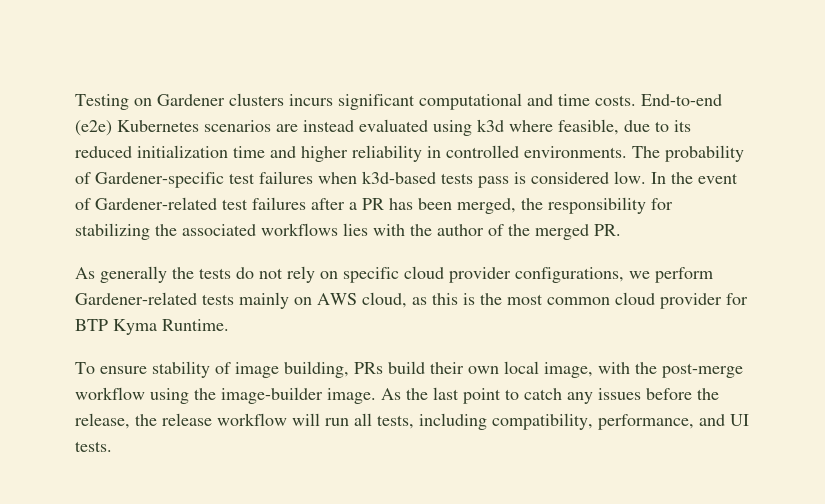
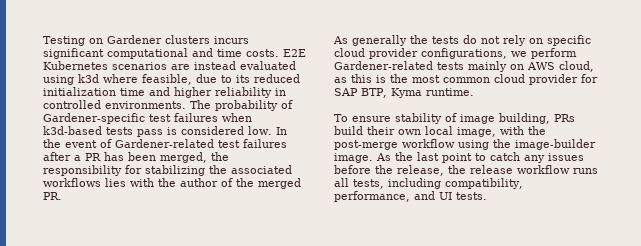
- End-to-end (e2e) Kubernetes scenarios are instead evaluated using k3d where feasible, due to its reduced initialization time and higher reliability in controlled environments.
+ E2E Kubernetes scenarios are instead evaluated using k3d where feasible, due to its reduced initialization time and higher reliability in controlled environments.
- As generally the tests do not rely on specific cloud provider configurations, we perform Gardener-related tests mainly on AWS cloud, as this is the most common cloud provider for BTP Kyma Runtime.
+ As generally the tests do not rely on specific cloud provider configurations, we perform Gardener-related tests mainly on AWS cloud, as this is the most common cloud provider for SAP BTP, Kyma runtime.
- As the last point to catch any issues before the release, the release workflow will run all tests, including compatibility, performance, and UI tests.
+ As the last point to catch any issues before the release, the release workflow runs all tests, including compatibility, performance, and UI tests.

